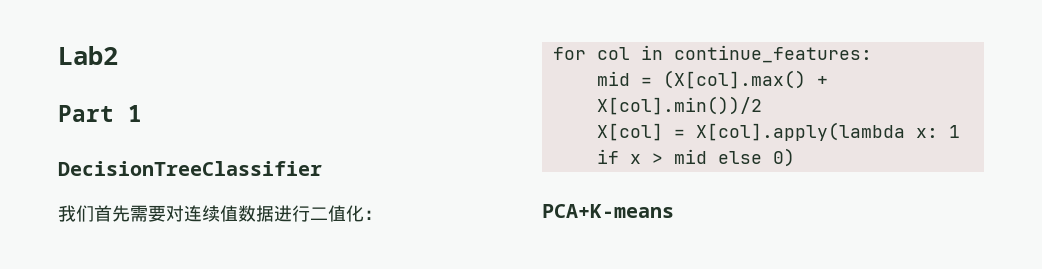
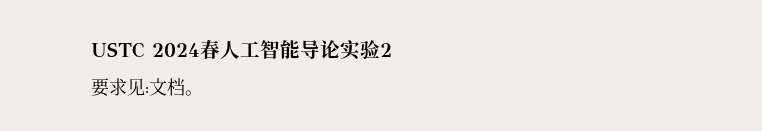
- Lab2
- Part 1
- DecisionTreeClassifier
- 我们首先需要对连续值数据进行二值化：
- for col in continue_features:
- mid = (X[col].max() + X[col].min())/2
- X[col] = X[col].apply(lambda x: 1 if x > mid else 0)
- PCA+K-means
+ USTC 2024春人工智能导论实验2
+ 要求见:文档。

